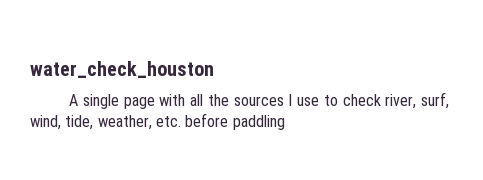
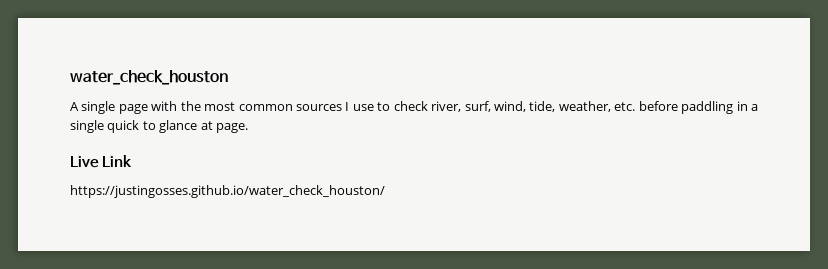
- A single page with all the sources I use to check river, surf, wind, tide, weather, etc. before paddling
+ A single page with the most common sources I use to check river, surf, wind, tide, weather, etc. before paddling in a single quick to glance at page.
+ Live Link
+ https://justingosses.github.io/water_check_houston/

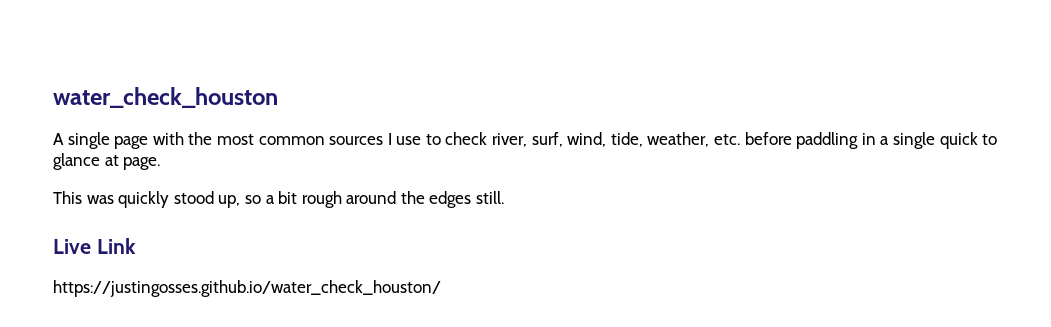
+ This was quickly stood up, so a bit rough around the edges still.

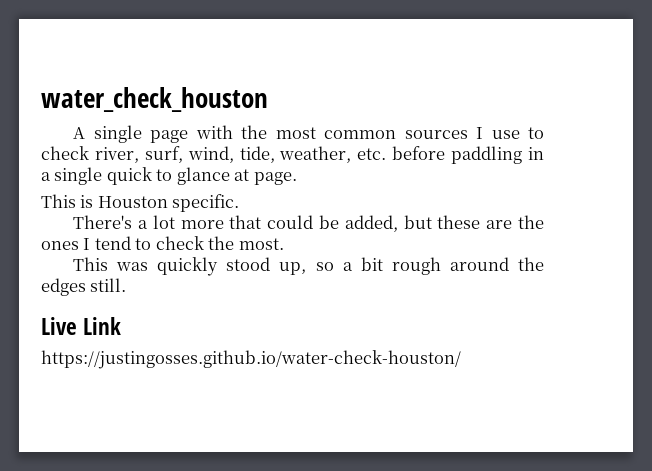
+ This is Houston specific.
+ There's a lot more that could be added, but these are the ones I tend to check the most.
- https://justingosses.github.io/water_check_houston/
+ https://justingosses.github.io/water-check-houston/

